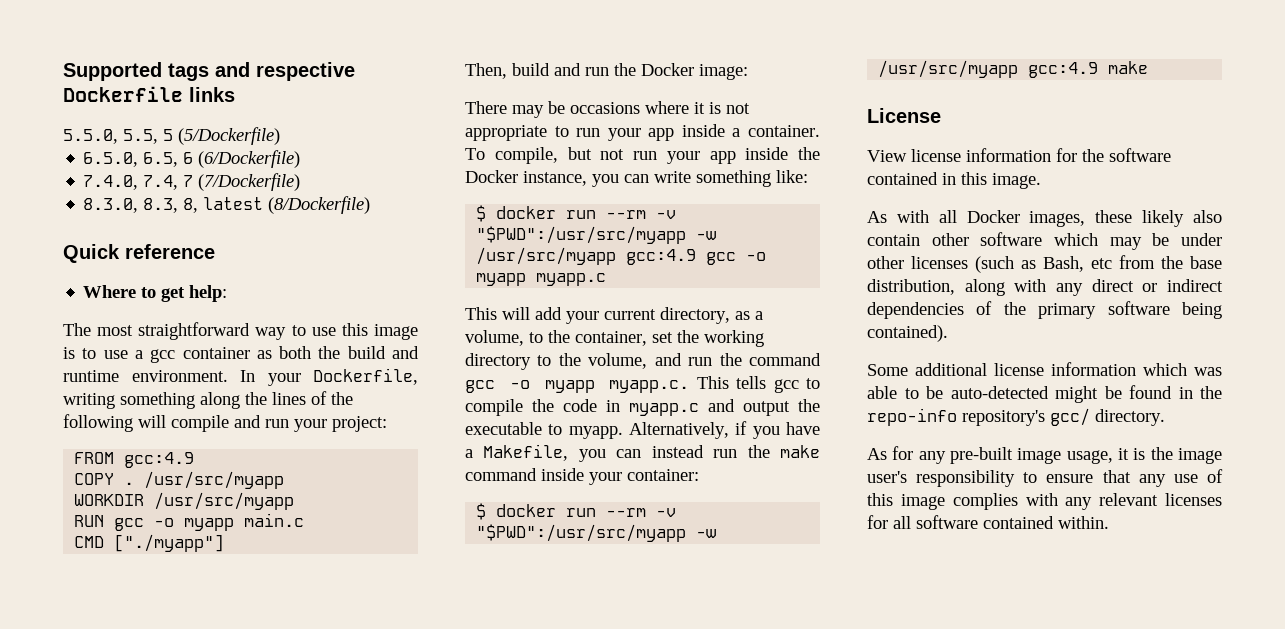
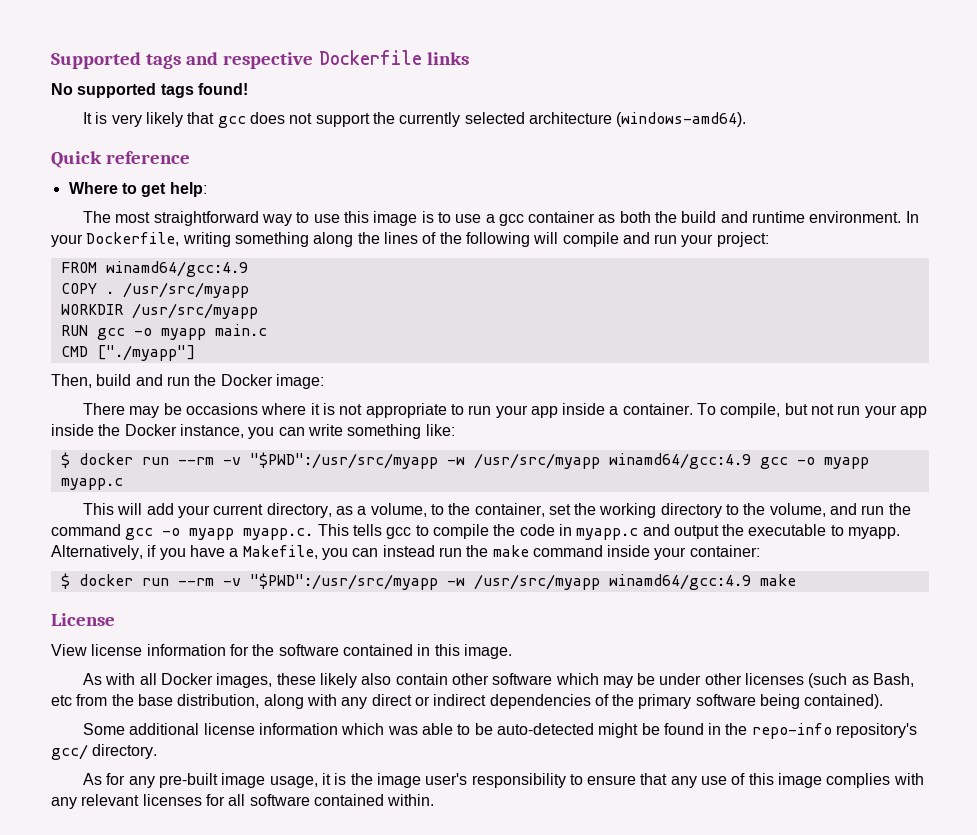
- 5.5.0, 5.5, 5 (5/Dockerfile)
- 6.5.0, 6.5, 6 (6/Dockerfile)
- 7.4.0, 7.4, 7 (7/Dockerfile)
- 8.3.0, 8.3, 8, latest (8/Dockerfile)
+ No supported tags found!
+ It is very likely that gcc does not support the currently selected architecture (windows-amd64).
- FROM gcc:4.9
+ FROM winamd64/gcc:4.9
- $ docker run --rm -v "$PWD":/usr/src/myapp -w /usr/src/myapp gcc:4.9 gcc -o myapp myapp.c
+ $ docker run --rm -v "$PWD":/usr/src/myapp -w /usr/src/myapp winamd64/gcc:4.9 gcc -o myapp myapp.c
- $ docker run --rm -v "$PWD":/usr/src/myapp -w /usr/src/myapp gcc:4.9 make
+ $ docker run --rm -v "$PWD":/usr/src/myapp -w /usr/src/myapp winamd64/gcc:4.9 make

